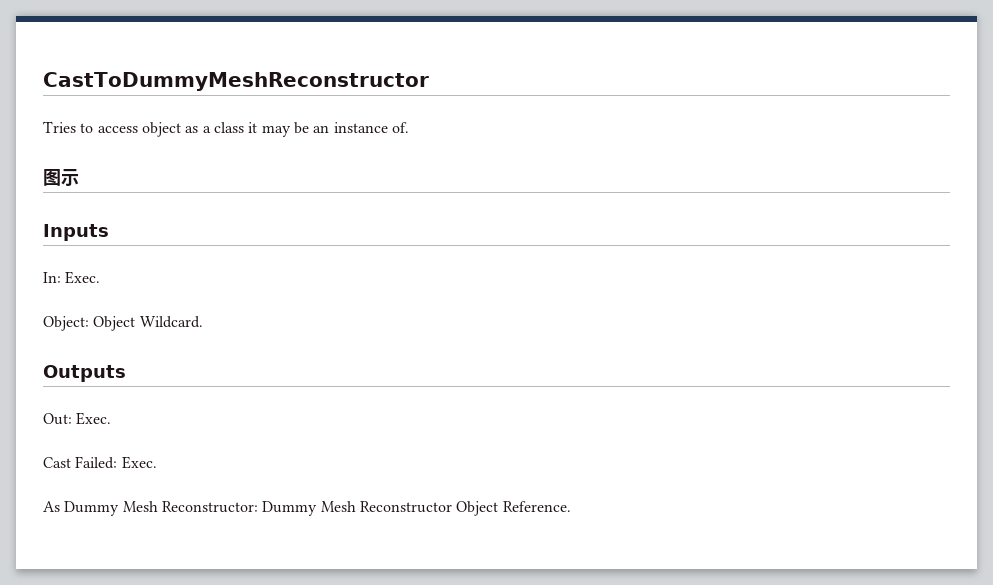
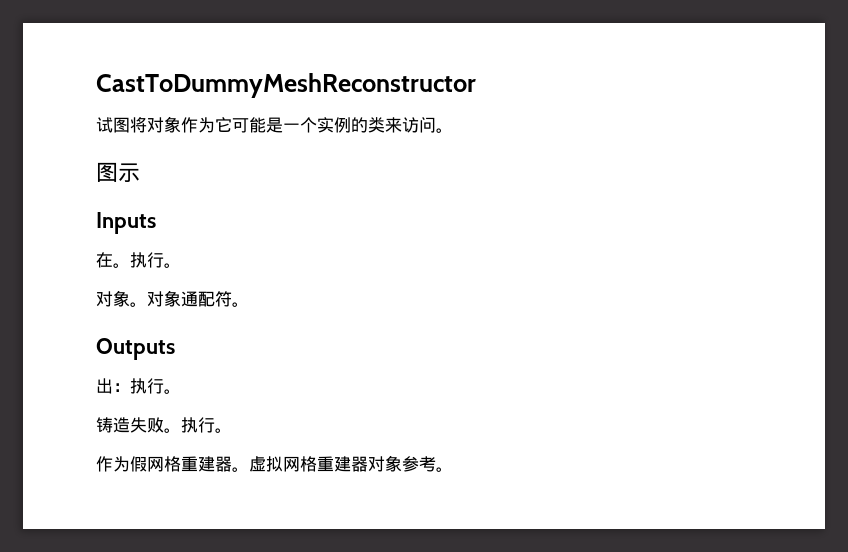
- Tries to access object as a class it may be an instance of.
+ 试图将对象作为它可能是一个实例的类来访问。
  图示
  Inputs
- In: Exec.
- Object: Object Wildcard.
+ 在。执行。
+ 对象。对象通配符。
  Outputs
- Out: Exec.
- Cast Failed: Exec.
- As Dummy Mesh Reconstructor: Dummy Mesh Reconstructor Object Reference.
+ 出：执行。
+ 铸造失败。执行。
+ 作为假网格重建器。虚拟网格重建器对象参考。

